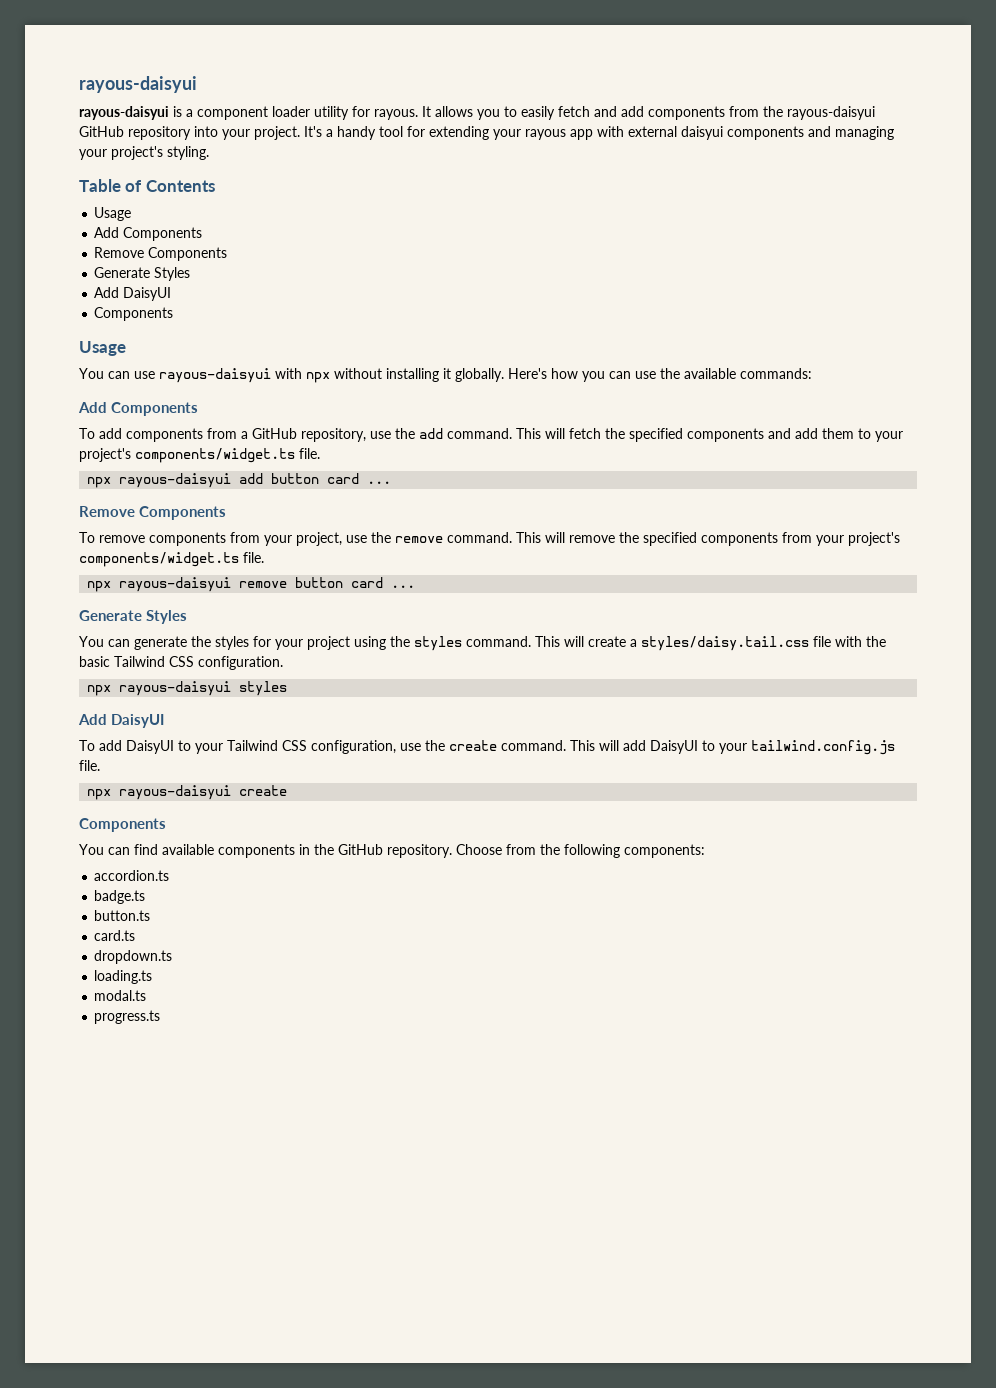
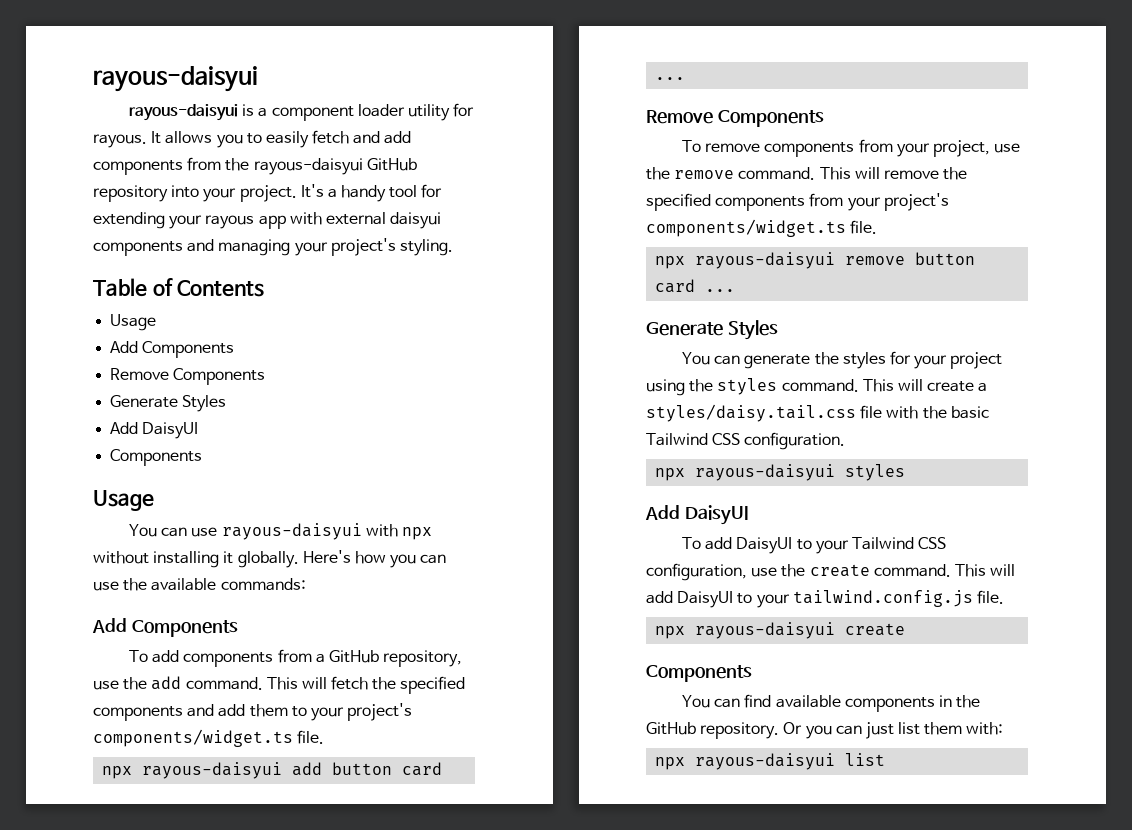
- Choose from the following components:
- accordion.ts
- badge.ts
- button.ts
- card.ts
- dropdown.ts
- loading.ts
- modal.ts
- progress.ts
+ Or you can just list them with:
+ npx rayous-daisyui list

